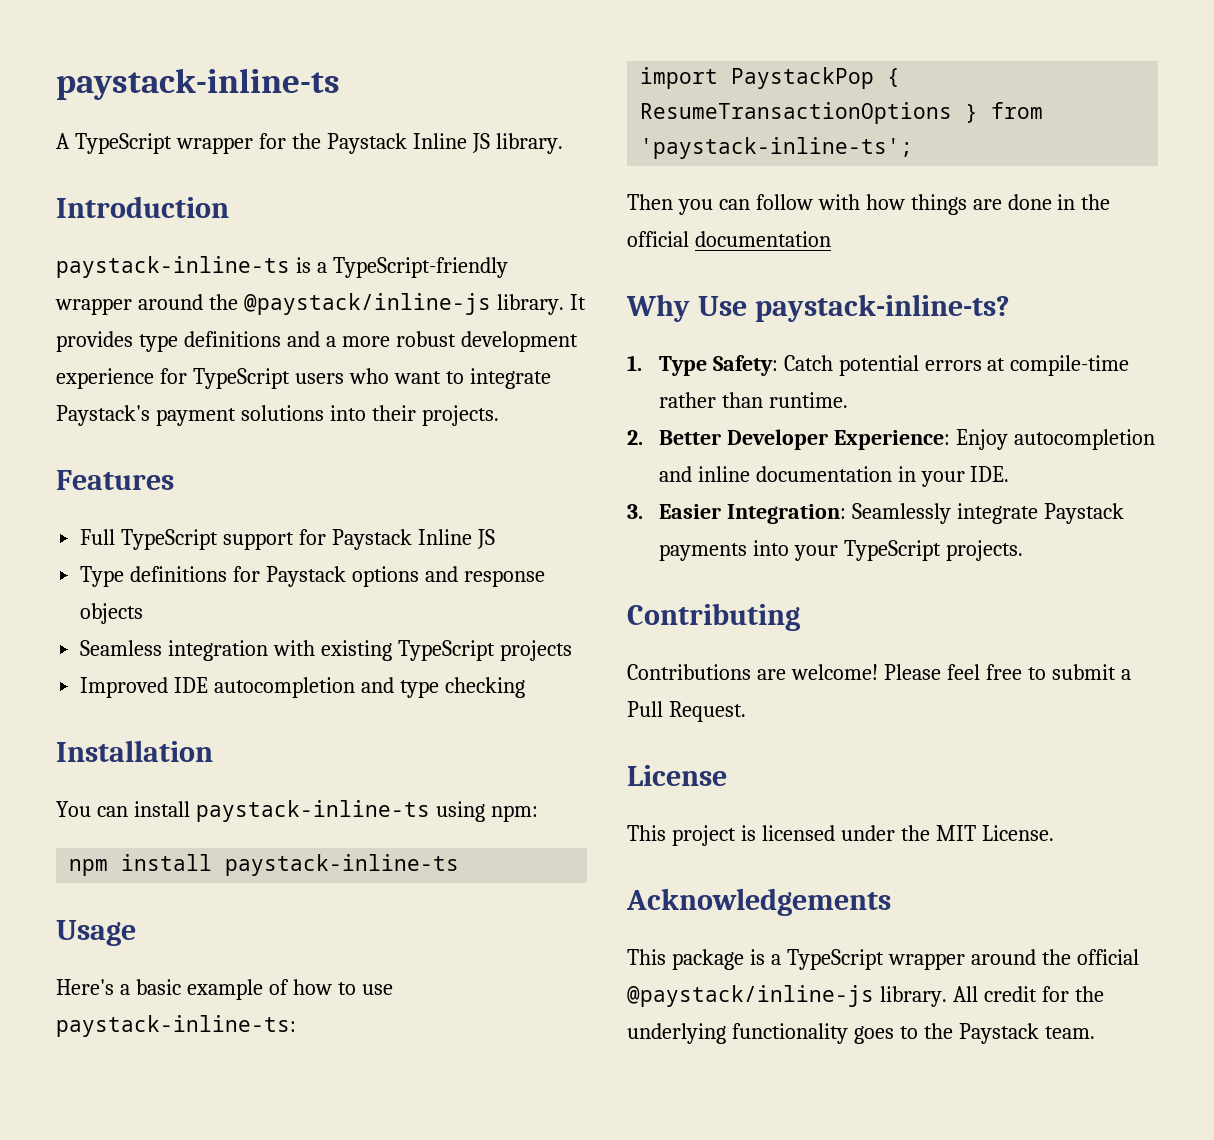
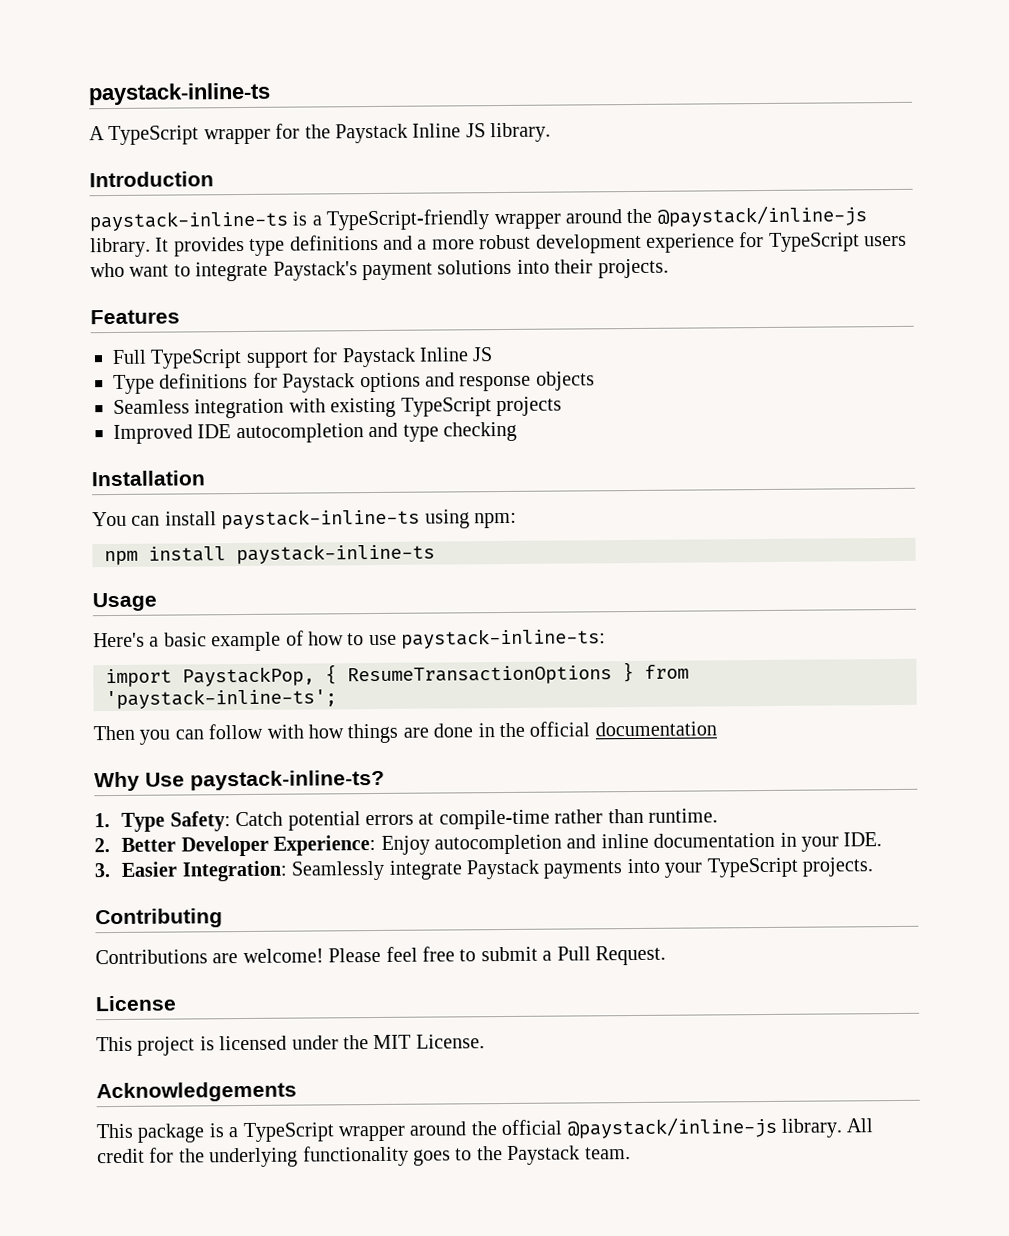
- import PaystackPop { ResumeTransactionOptions } from 'paystack-inline-ts';
+ import PaystackPop, { ResumeTransactionOptions } from 'paystack-inline-ts';

